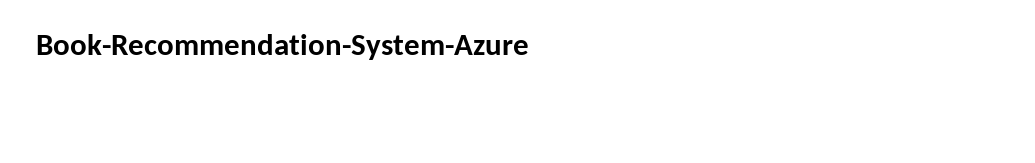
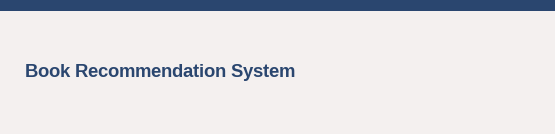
- Book-Recommendation-System-Azure
+ Book Recommendation System

